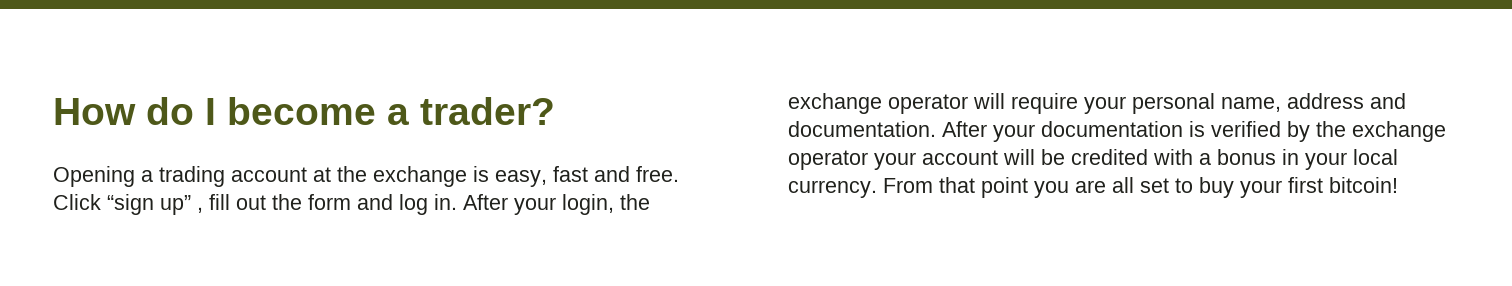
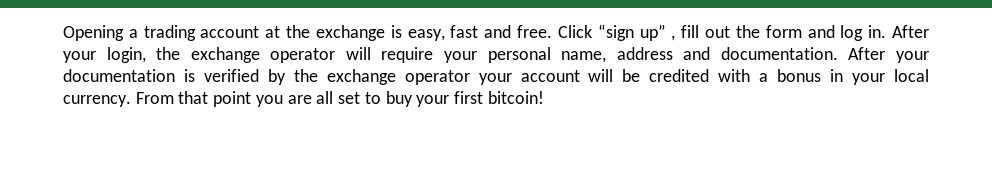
- How do I become a trader?

